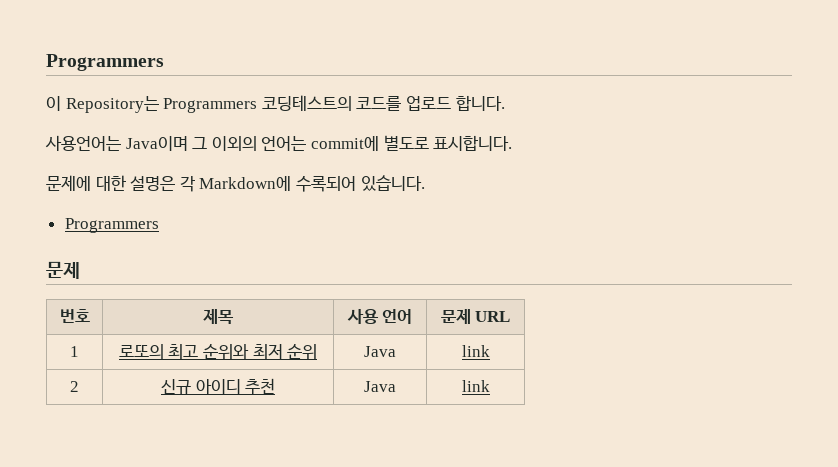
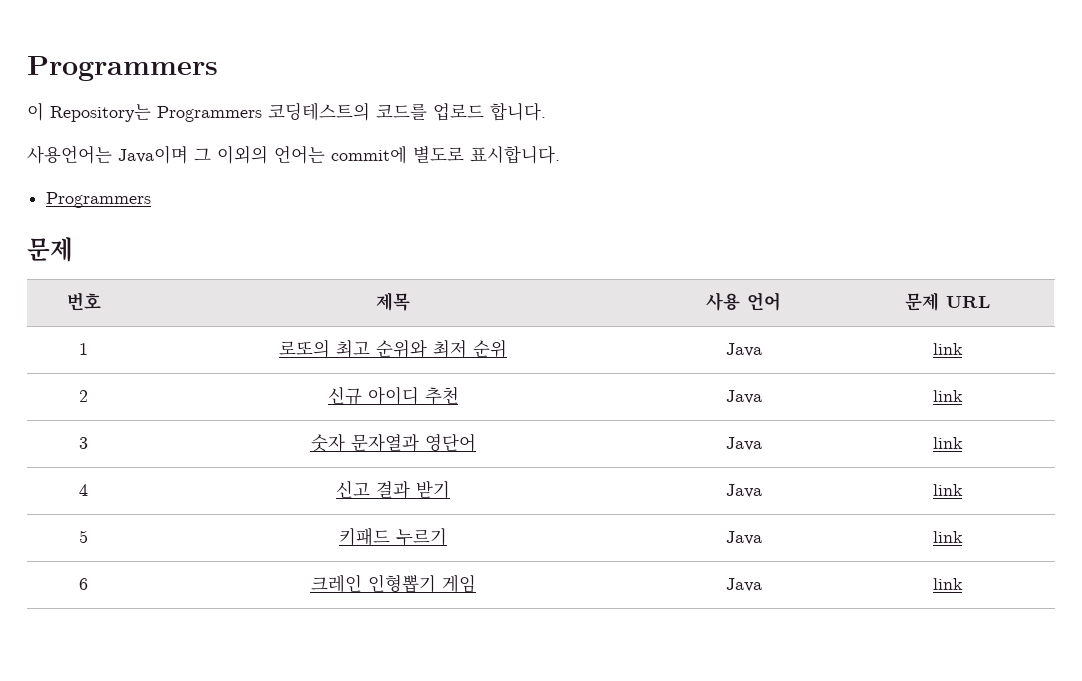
- 문제에 대한 설명은 각 Markdown에 수록되어 있습니다.
+ 3 | 숫자 문자열과 영단어 | Java | link
+ 4 | 신고 결과 받기 | Java | link
+ 5 | 키패드 누르기 | Java | link
+ 6 | 크레인 인형뽑기 게임 | Java | link

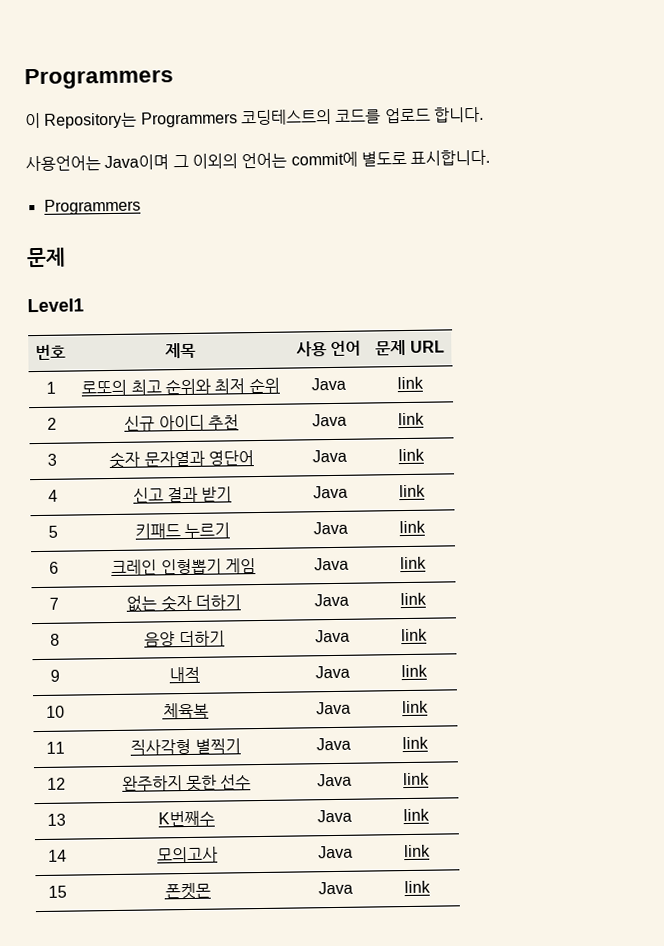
+ Level1
+ 7 | 없는 숫자 더하기 | Java | link
+ 8 | 음양 더하기 | Java | link
+ 9 | 내적 | Java | link
+ 10 | 체육복 | Java | link
+ 11 | 직사각형 별찍기 | Java | link
+ 12 | 완주하지 못한 선수 | Java | link
+ 13 | K번째수 | Java | link
+ 14 | 모의고사 | Java | link
+ 15 | 폰켓몬 | Java | link

